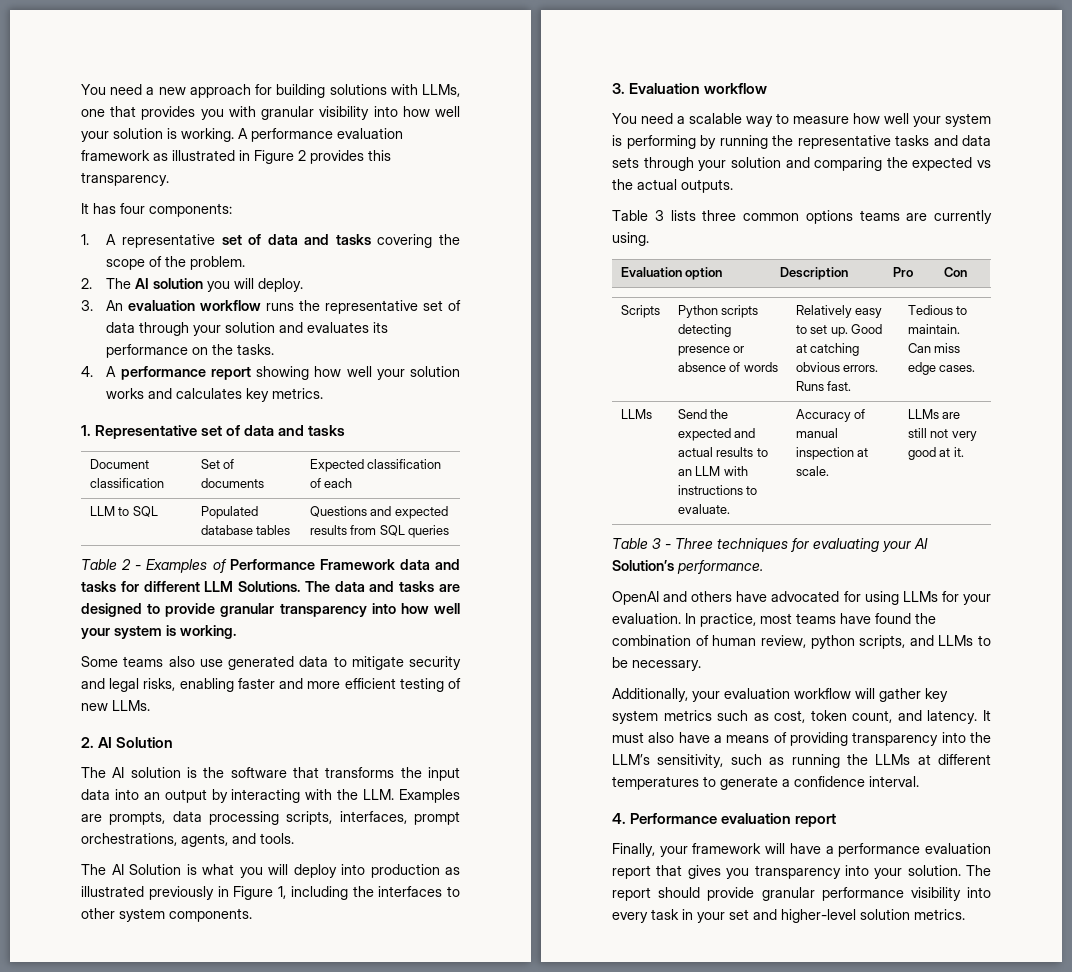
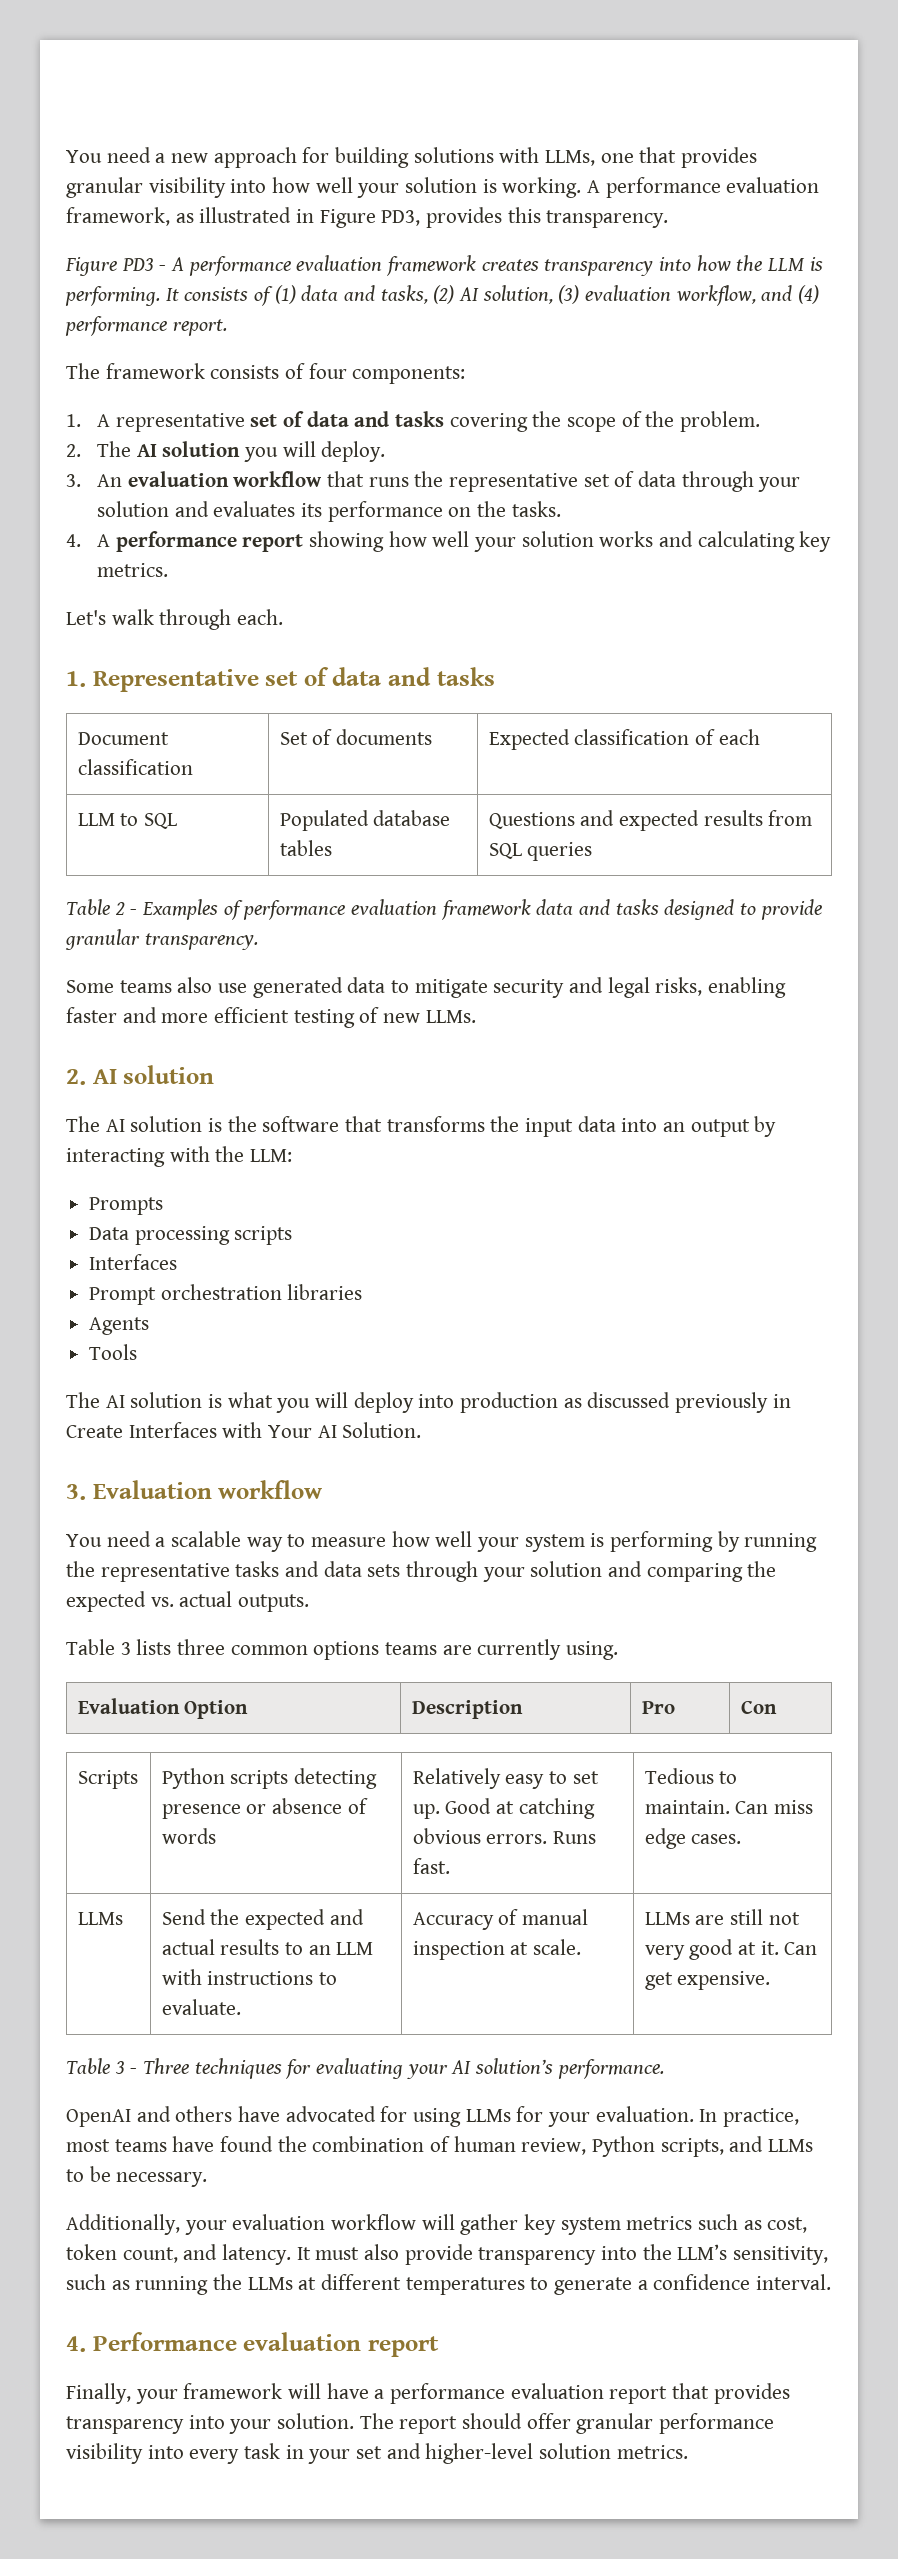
- You need a new approach for building solutions with LLMs, one that provides you with granular visibility into how well your solution is working.
+ You need a new approach for building solutions with LLMs, one that provides granular visibility into how well your solution is working.
- A performance evaluation framework as illustrated in Figure 2 provides this transparency.
+ A performance evaluation framework, as illustrated in Figure PD3, provides this transparency.
- It has four components:
+ Figure PD3 - A performance evaluation framework creates transparency into how the LLM is performing. It consists of (1) data and tasks, (2) AI solution, (3) evaluation workflow, and (4) performance report.
+ The framework consists of four components:
- 3. An evaluation workflow runs the representative set of data through your solution and evaluates its performance on the tasks.
+ 3. An evaluation workflow that runs the representative set of data through your solution and evaluates its performance on the tasks.
- 4. A performance report showing how well your solution works and calculates key metrics.
+ 4. A performance report showing how well your solution works and calculating key metrics.
+ Let's walk through each.
- Table 2 - Examples of Performance Framework data and tasks for different LLM Solutions. The data and tasks are designed to provide granular transparency into how well your system is working.
+ Table 2 - Examples of performance evaluation framework data and tasks designed to provide granular transparency.
- 2. AI Solution
+ 2. AI solution
- The AI solution is the software that transforms the input data into an output by interacting with the LLM. Examples are prompts, data processing scripts, interfaces, prompt orchestrations, agents, and tools.
- The AI Solution is what you will deploy into production as illustrated previously in Figure 1, including the interfaces to other system components.
+ The AI solution is the software that transforms the input data into an output by interacting with the LLM:
+ Prompts
+ Data processing scripts
+ Interfaces
+ Prompt orchestration libraries
+ Agents
+ Tools
+ The AI solution is what you will deploy into production as discussed previously in Create Interfaces with Your AI Solution.
- You need a scalable way to measure how well your system is performing by running the representative tasks and data sets through your solution and comparing the expected vs the actual outputs.
+ You need a scalable way to measure how well your system is performing by running the representative tasks and data sets through your solution and comparing the expected vs. actual outputs.
- Evaluation option | Description | Pro | Con
+ Evaluation Option | Description | Pro | Con
- LLMs | Send the expected and actual results to an LLM with instructions to evaluate. | Accuracy of manual inspection at scale. | LLMs are still not very good at it.
+ LLMs | Send the expected and actual results to an LLM with instructions to evaluate. | Accuracy of manual inspection at scale. | LLMs are still not very good at it. Can get expensive.
- Table 3 - Three techniques for evaluating your AI Solution’s performance.
+ Table 3 - Three techniques for evaluating your AI solution’s performance.
- In practice, most teams have found the combination of human review, python scripts, and LLMs to be necessary.
+ In practice, most teams have found the combination of human review, Python scripts, and LLMs to be necessary.
- It must also have a means of providing transparency into the LLM’s sensitivity, such as running the LLMs at different temperatures to generate a confidence interval.
+ It must also provide transparency into the LLM’s sensitivity, such as running the LLMs at different temperatures to generate a confidence interval.
- Finally, your framework will have a performance evaluation report that gives you transparency into your solution.
+ Finally, your framework will have a performance evaluation report that provides transparency into your solution.
- The report should provide granular performance visibility into every task in your set and higher-level solution metrics.
+ The report should offer granular performance visibility into every task in your set and higher-level solution metrics.

